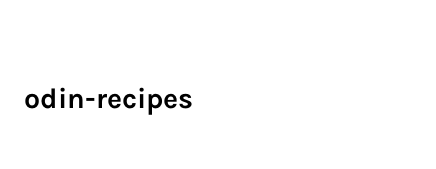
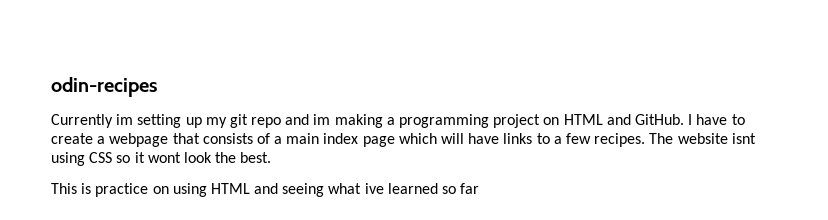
+ Currently im setting up my git repo and im making a programming project on HTML and GitHub. I have to create a webpage that consists of a main index page which will have links to a few recipes. The website isnt using CSS so it wont look the best.
+ This is practice on using HTML and seeing what ive learned so far

